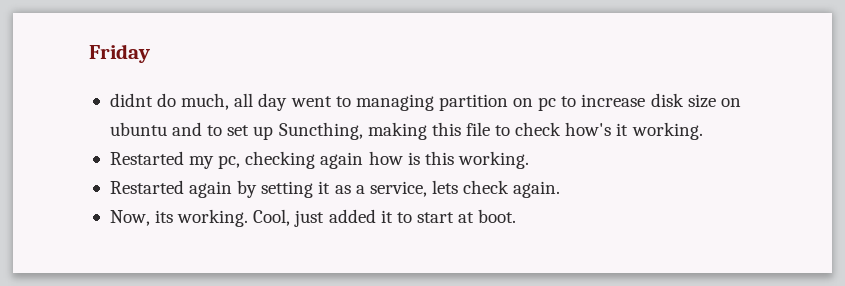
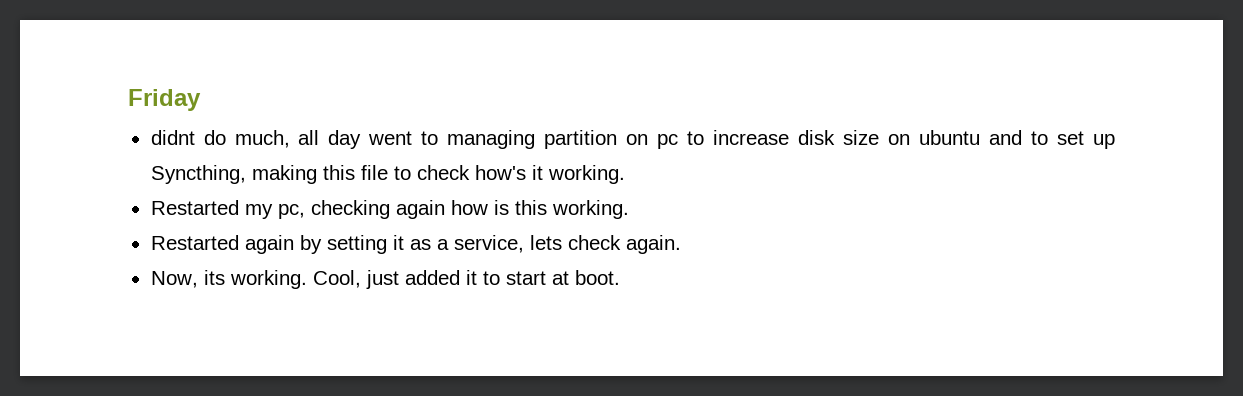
- didnt do much, all day went to managing partition on pc to increase disk size on ubuntu and to set up Suncthing, making this file to check how's it working.
+ didnt do much, all day went to managing partition on pc to increase disk size on ubuntu and to set up Syncthing, making this file to check how's it working.

